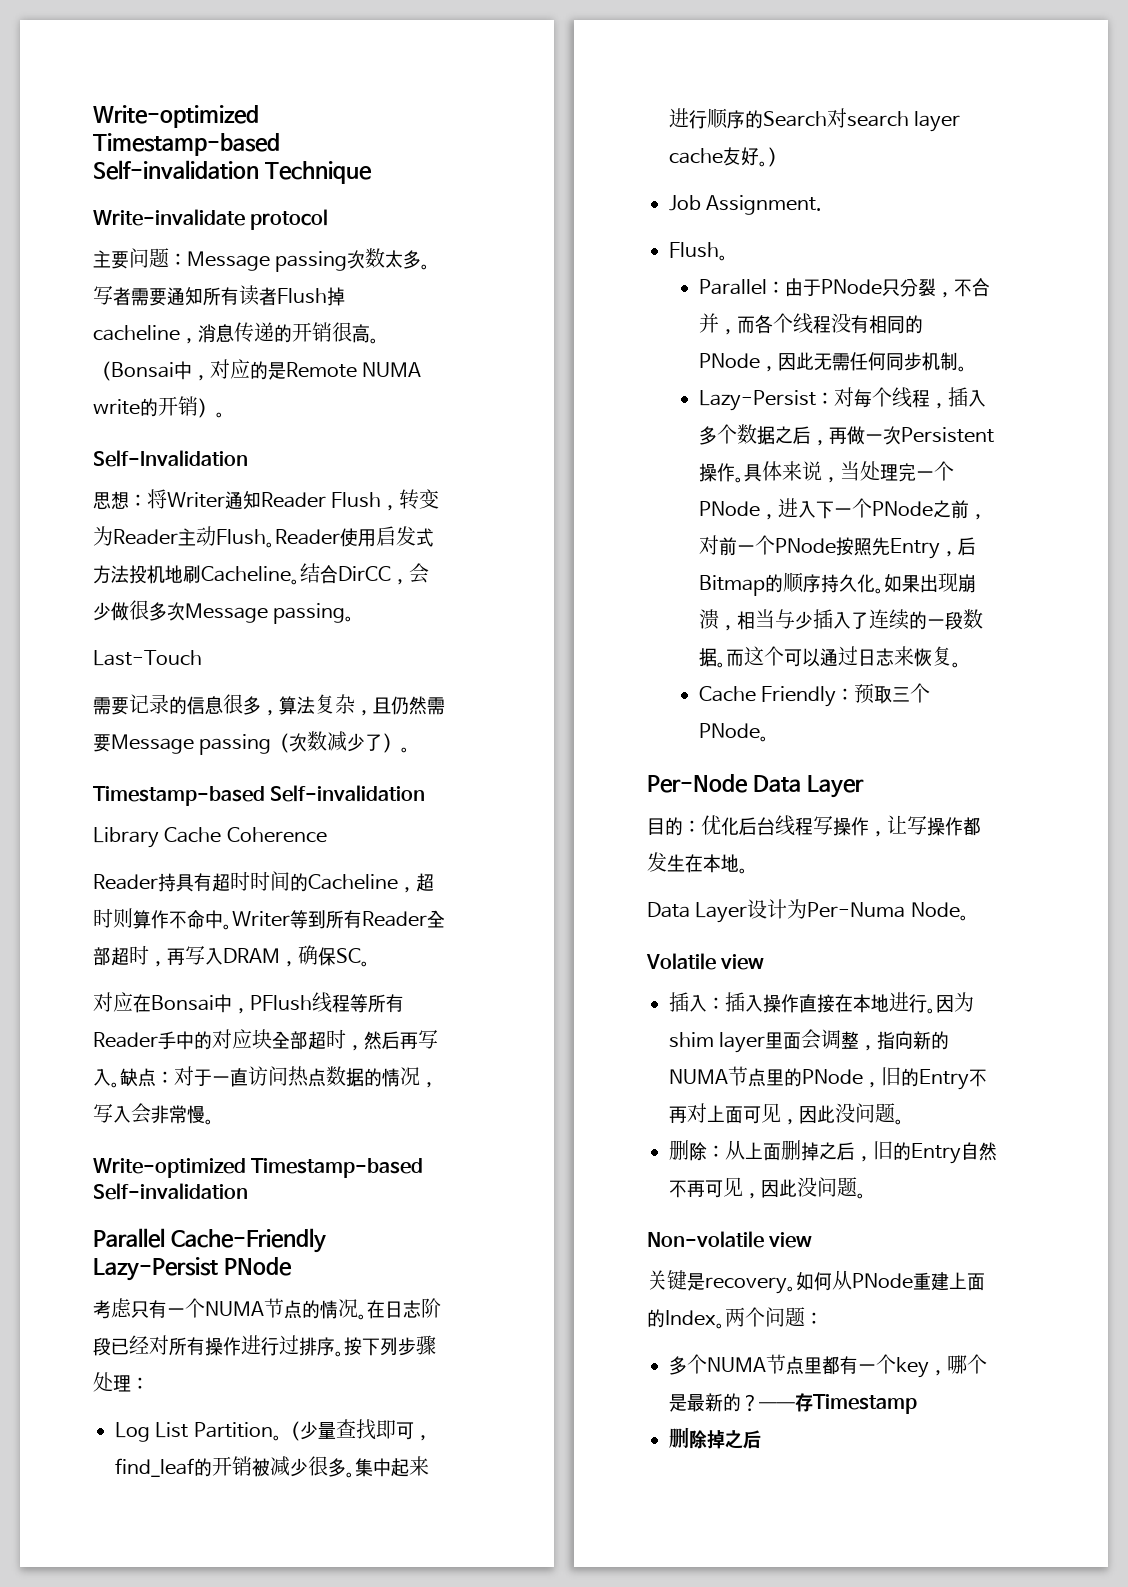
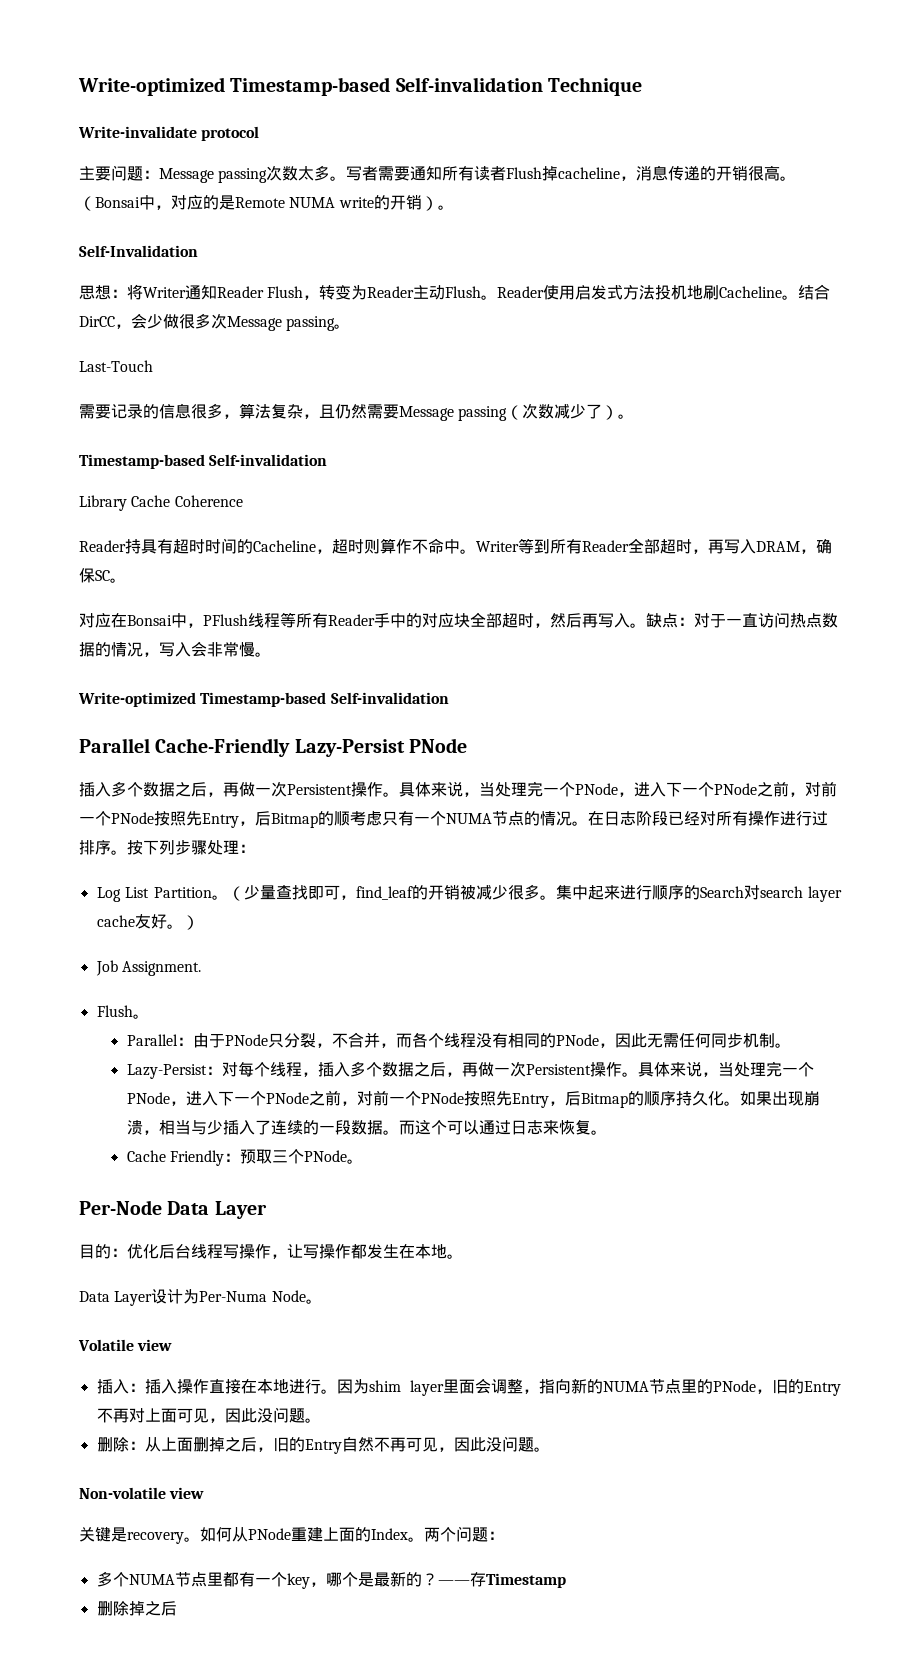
- 考虑只有一个NUMA节点的情况。
+ 插入多个数据之后，再做一次Persistent操作。具体来说，当处理完一个PNode，进入下一个PNode之前，对前一个PNode按照先Entry，后Bitmap的顺考虑只有一个NUMA节点的情况。

